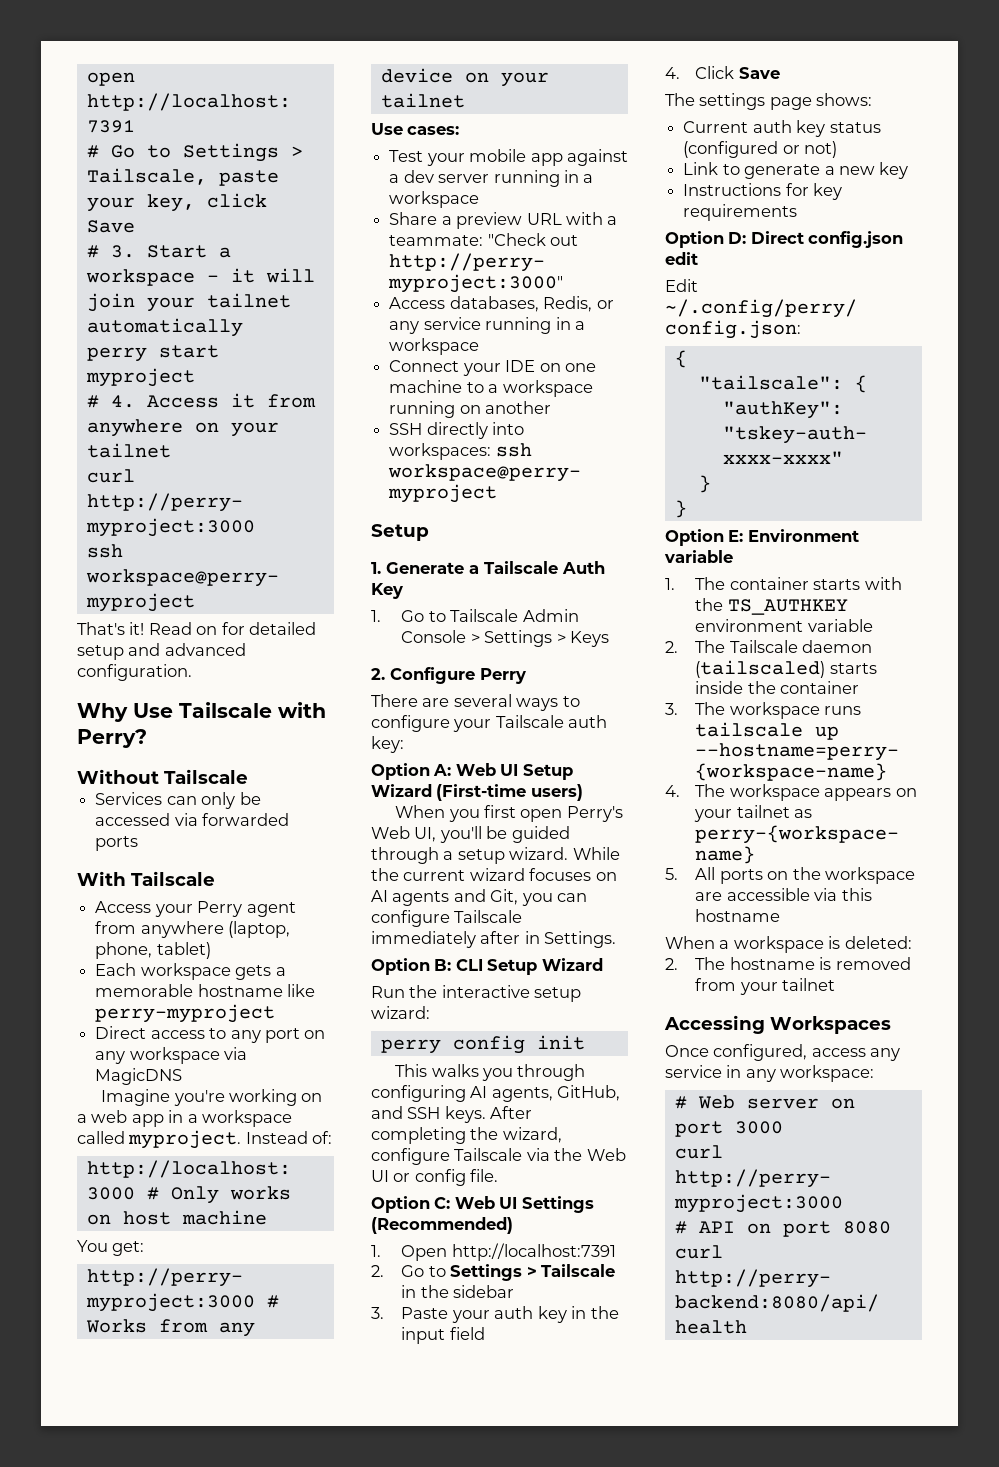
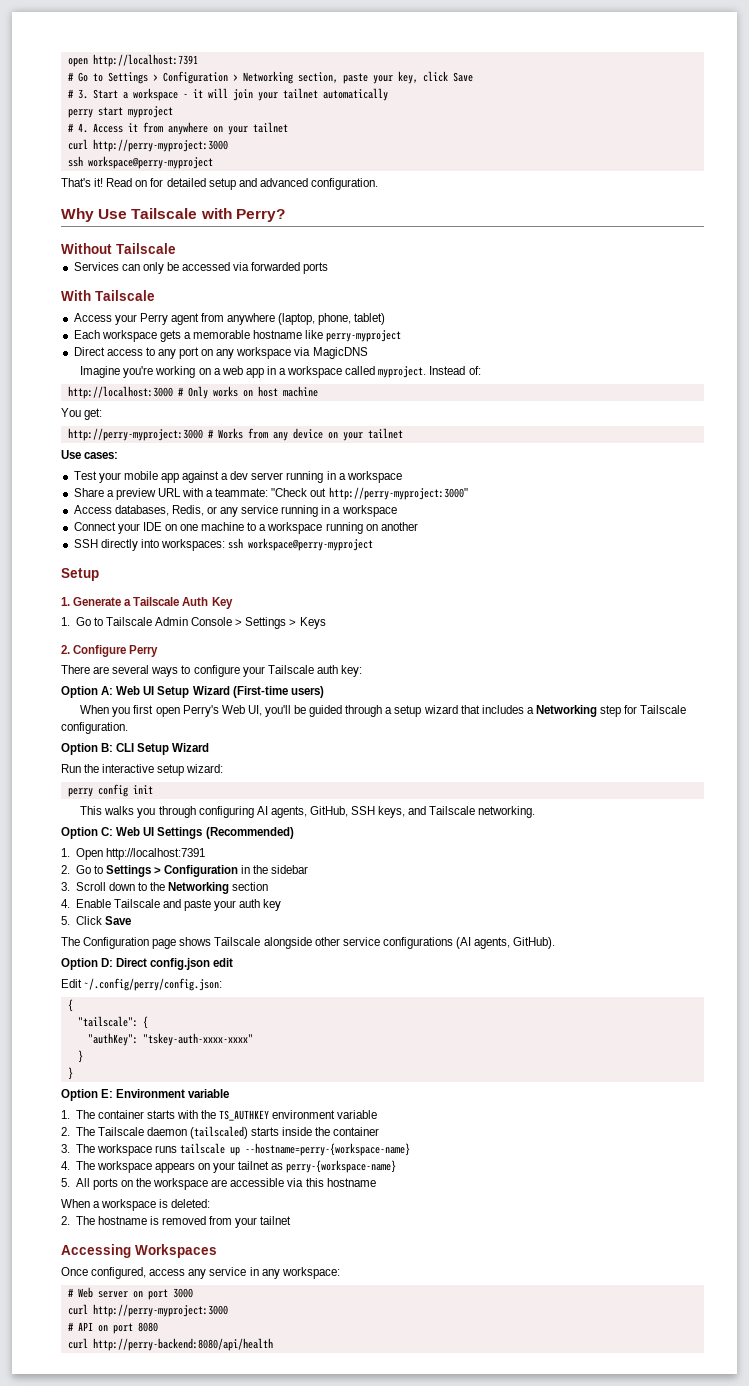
- # Go to Settings > Tailscale, paste your key, click Save
+ # Go to Settings > Configuration > Networking section, paste your key, click Save
- When you first open Perry's Web UI, you'll be guided through a setup wizard. While the current wizard focuses on AI agents and Git, you can configure Tailscale immediately after in Settings.
+ When you first open Perry's Web UI, you'll be guided through a setup wizard that includes a Networking step for Tailscale configuration.
- This walks you through configuring AI agents, GitHub, and SSH keys. After completing the wizard, configure Tailscale via the Web UI or config file.
+ This walks you through configuring AI agents, GitHub, SSH keys, and Tailscale networking.
- 2. Go to Settings > Tailscale in the sidebar
+ 2. Go to Settings > Configuration in the sidebar
- 3. Paste your auth key in the input field
- 4. Click Save
- The settings page shows:
- Current auth key status (configured or not)
- Link to generate a new key
- Instructions for key requirements
+ 3. Scroll down to the Networking section
+ 4. Enable Tailscale and paste your auth key
+ 5. Click Save
+ The Configuration page shows Tailscale alongside other service configurations (AI agents, GitHub).

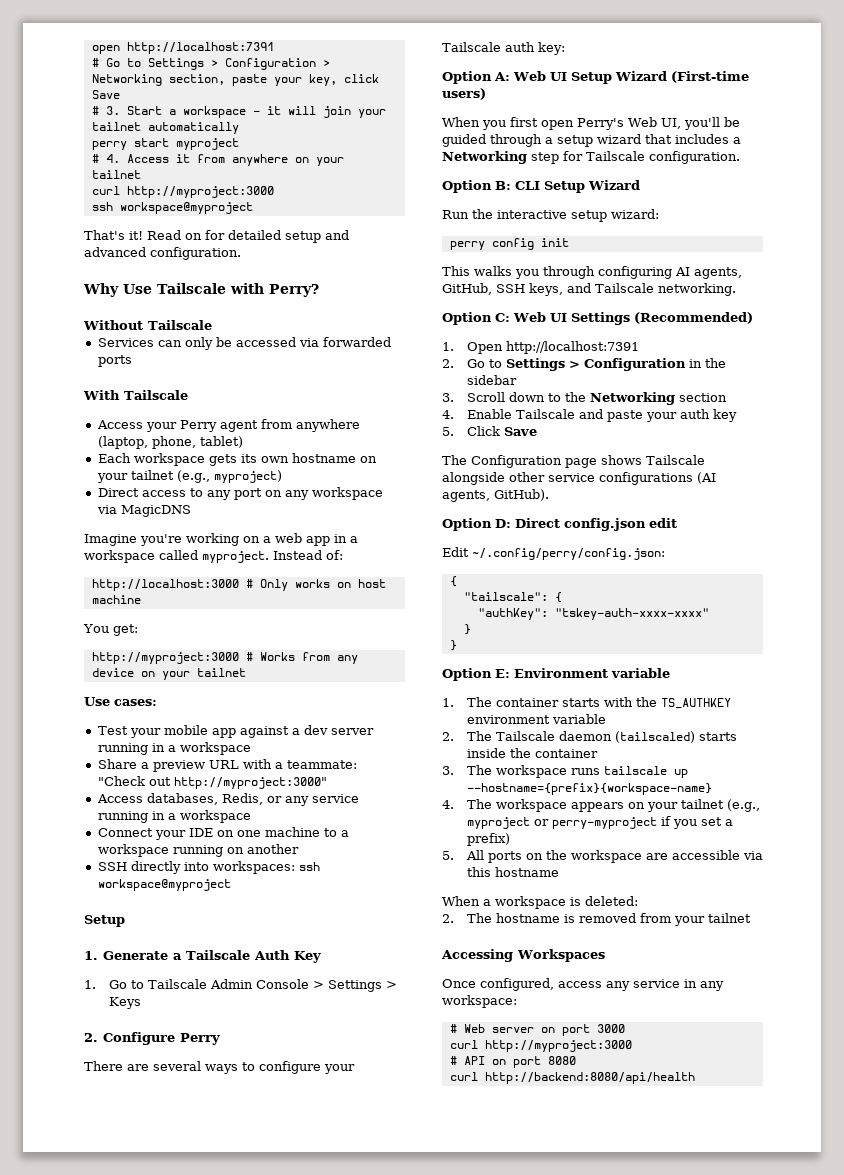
  # 4. Access it from anywhere on your tailnet
- curl http://perry-myproject:3000
- ssh workspace@perry-myproject
+ curl http://myproject:3000
+ ssh workspace@myproject
- Each workspace gets a memorable hostname like perry-myproject
+ Each workspace gets its own hostname on your tailnet (e.g., myproject)
- http://perry-myproject:3000 # Works from any device on your tailnet
+ http://myproject:3000 # Works from any device on your tailnet
- Share a preview URL with a teammate: "Check out http://perry-myproject:3000"
+ Share a preview URL with a teammate: "Check out http://myproject:3000"
- SSH directly into workspaces: ssh workspace@perry-myproject
+ SSH directly into workspaces: ssh workspace@myproject
- 3. The workspace runs tailscale up --hostname=perry-{workspace-name}
+ 3. The workspace runs tailscale up --hostname={prefix}{workspace-name}
- 4. The workspace appears on your tailnet as perry-{workspace-name}
+ 4. The workspace appears on your tailnet (e.g., myproject or perry-myproject if you set a prefix)
  # Web server on port 3000
- curl http://perry-myproject:3000
+ curl http://myproject:3000
- curl http://perry-backend:8080/api/health
+ curl http://backend:8080/api/health

